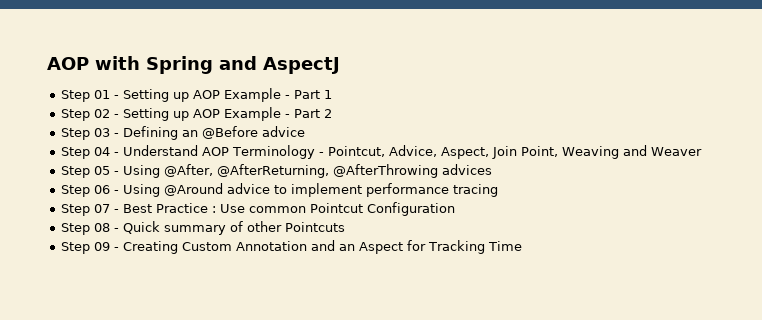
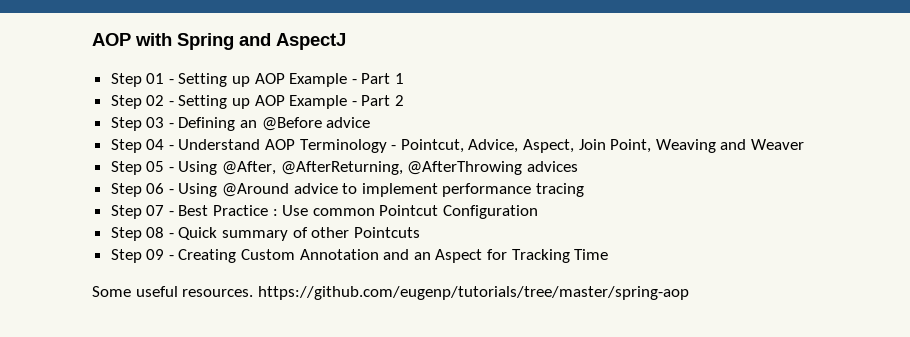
+ Some useful resources. https://github.com/eugenp/tutorials/tree/master/spring-aop

